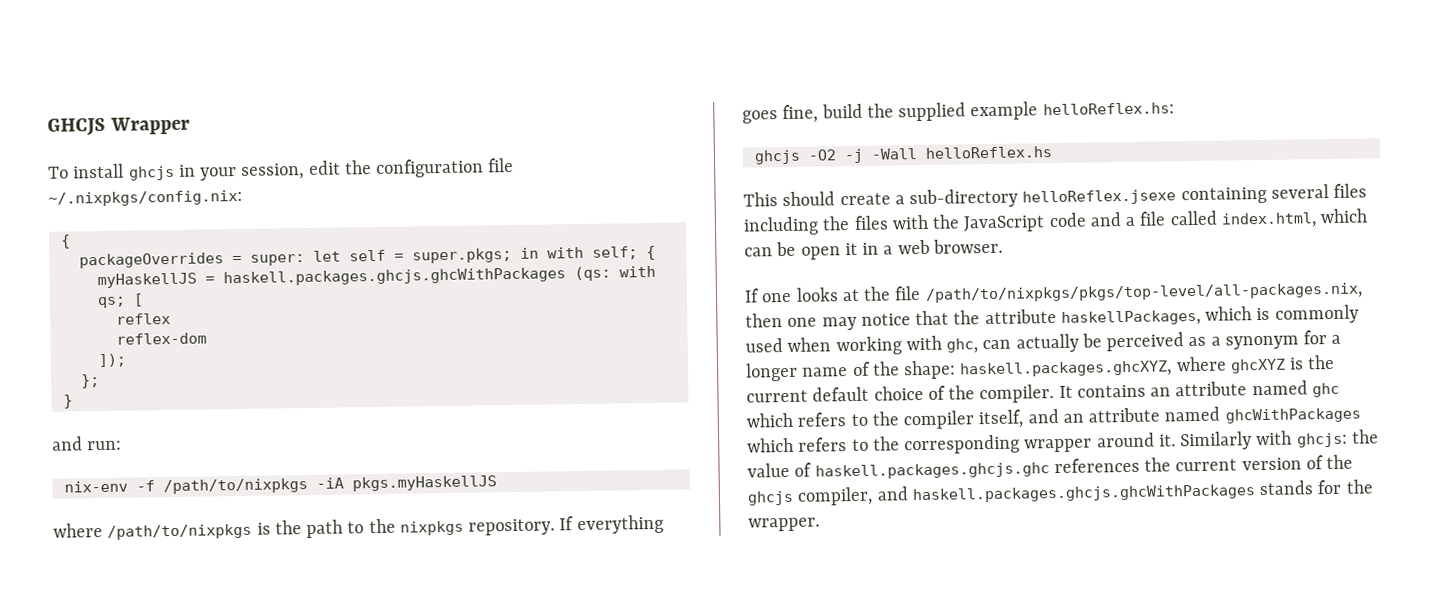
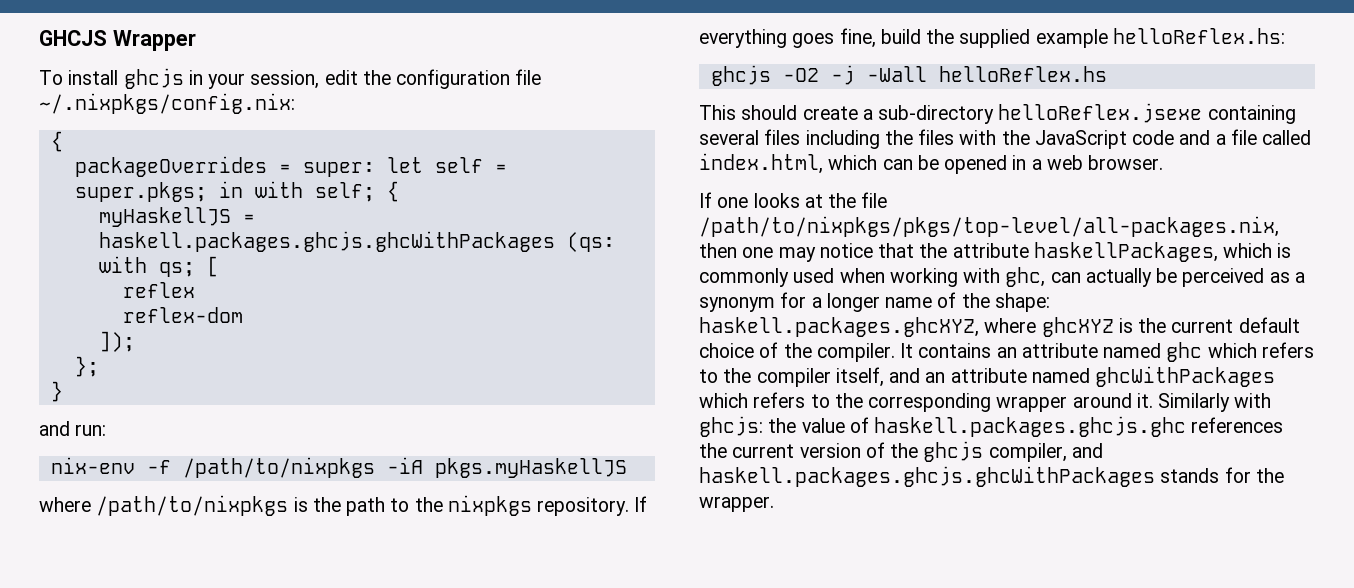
- This should create a sub-directory helloReflex.jsexe containing several files including the files with the JavaScript code and a file called index.html, which can be open it in a web browser.
+ This should create a sub-directory helloReflex.jsexe containing several files including the files with the JavaScript code and a file called index.html, which can be opened in a web browser.

